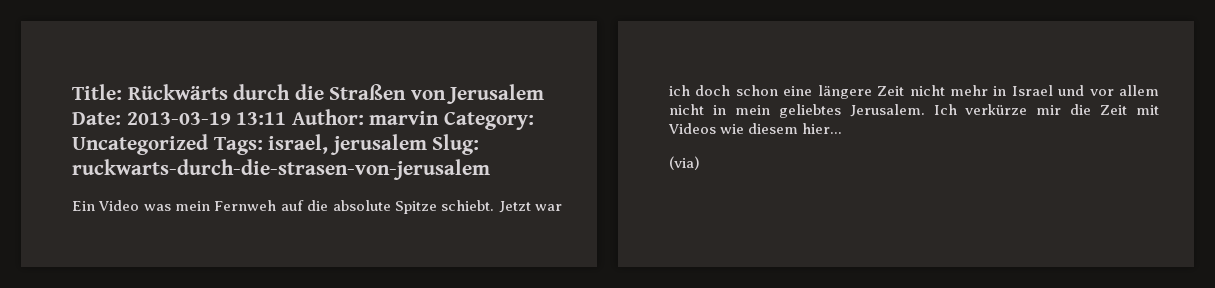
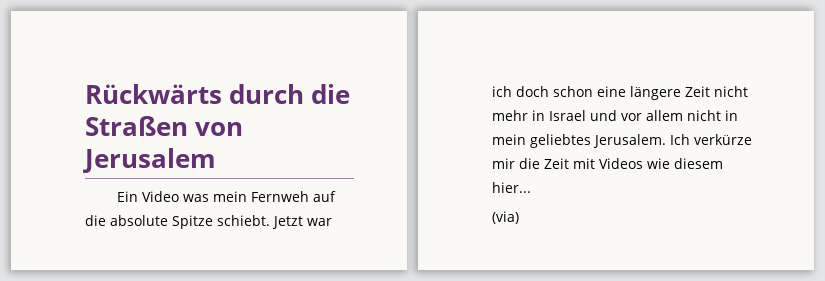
- Title: Rückwärts durch die Straßen von Jerusalem Date: 2013-03-19 13:11 Author: marvin Category: Uncategorized Tags: israel, jerusalem Slug: ruckwarts-durch-die-strasen-von-jerusalem
+ Rückwärts durch die Straßen von Jerusalem

